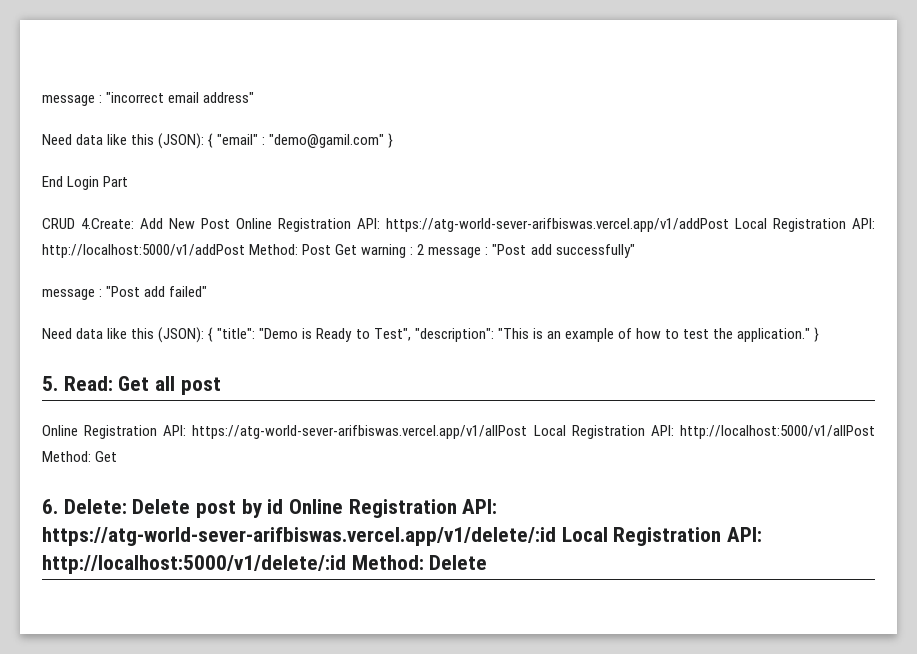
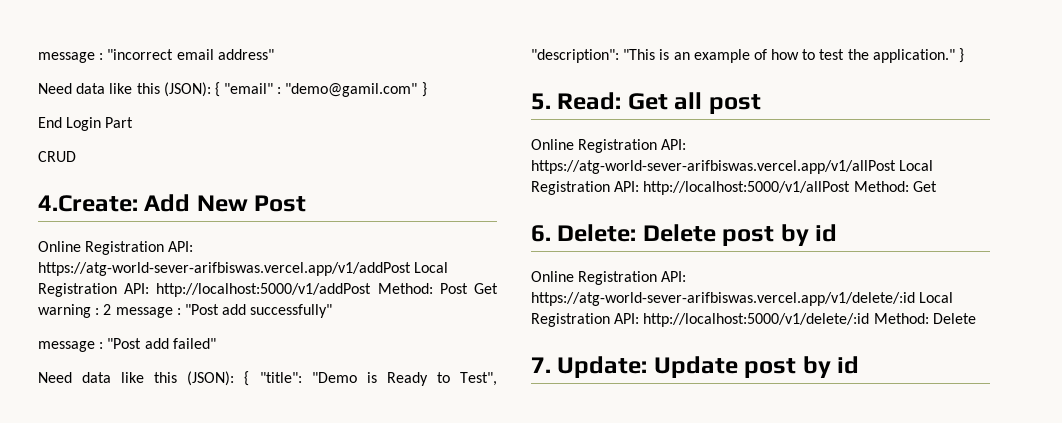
- CRUD 4.Create: Add New Post Online Registration API: https://atg-world-sever-arifbiswas.vercel.app/v1/addPost Local Registration API: http://localhost:5000/v1/addPost Method: Post Get warning : 2 message : "Post add successfully"
+ CRUD
+ 4.Create: Add New Post
+ Online Registration API: https://atg-world-sever-arifbiswas.vercel.app/v1/addPost Local Registration API: http://localhost:5000/v1/addPost Method: Post Get warning : 2 message : "Post add successfully"
- 6. Delete: Delete post by id Online Registration API: https://atg-world-sever-arifbiswas.vercel.app/v1/delete/:id Local Registration API: http://localhost:5000/v1/delete/:id Method: Delete
+ 6. Delete: Delete post by id
+ Online Registration API: https://atg-world-sever-arifbiswas.vercel.app/v1/delete/:id Local Registration API: http://localhost:5000/v1/delete/:id Method: Delete
+ 7. Update: Update post by id

